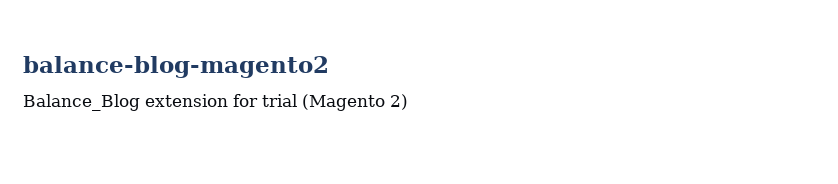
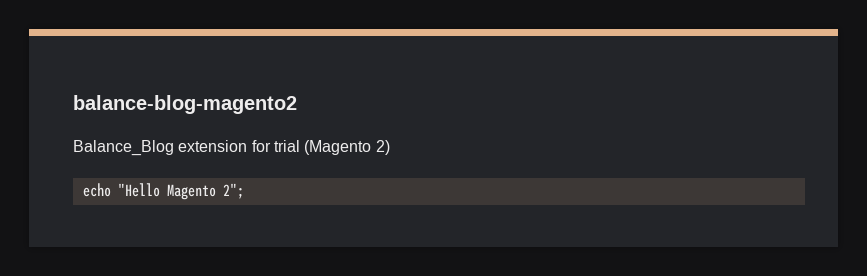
+ echo "Hello Magento 2";

